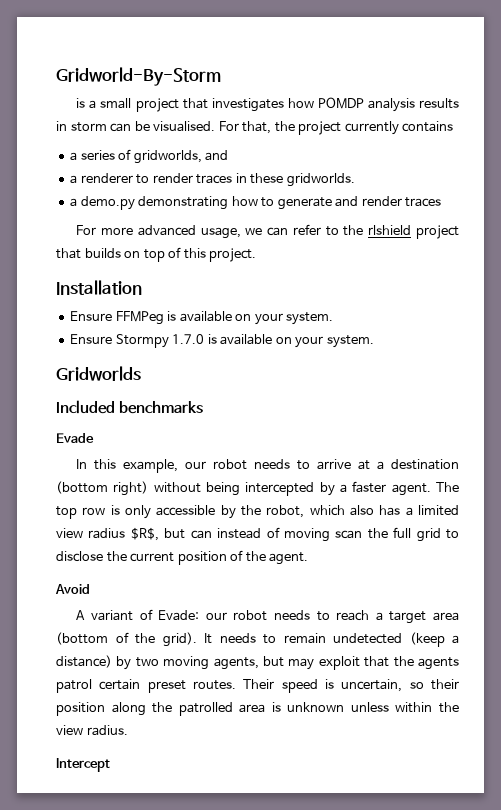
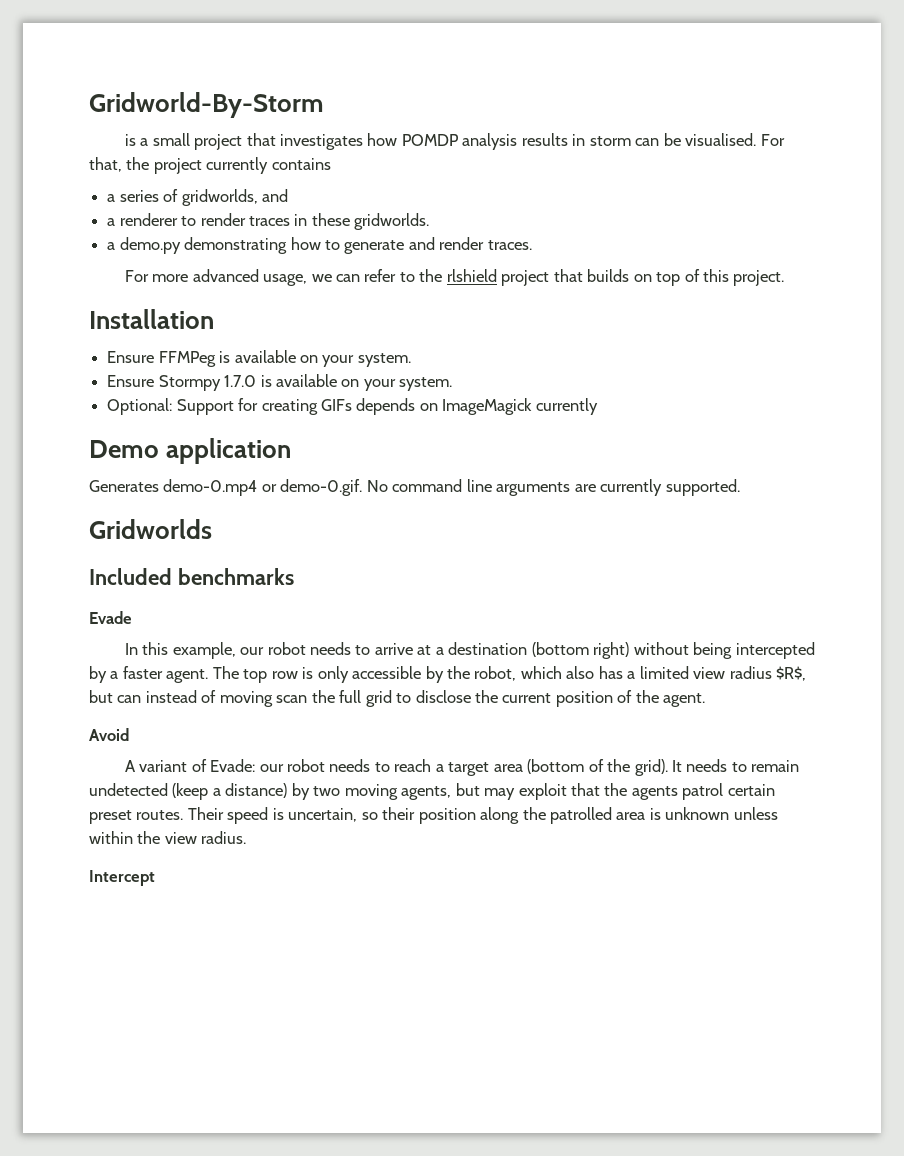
- a demo.py demonstrating how to generate and render traces
+ a demo.py demonstrating how to generate and render traces.
+ Optional: Support for creating GIFs depends on ImageMagick currently
+ Demo application
+ Generates demo-0.mp4 or demo-0.gif. No command line arguments are currently supported.

